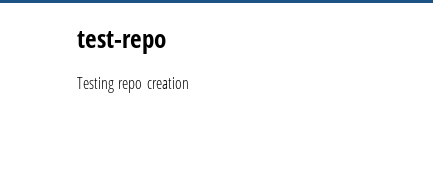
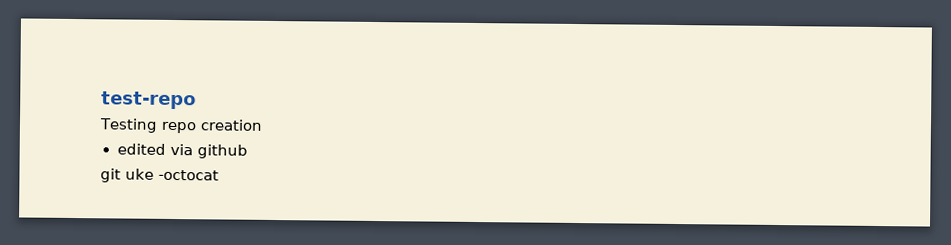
+ edited via github
+ git uke -octocat

